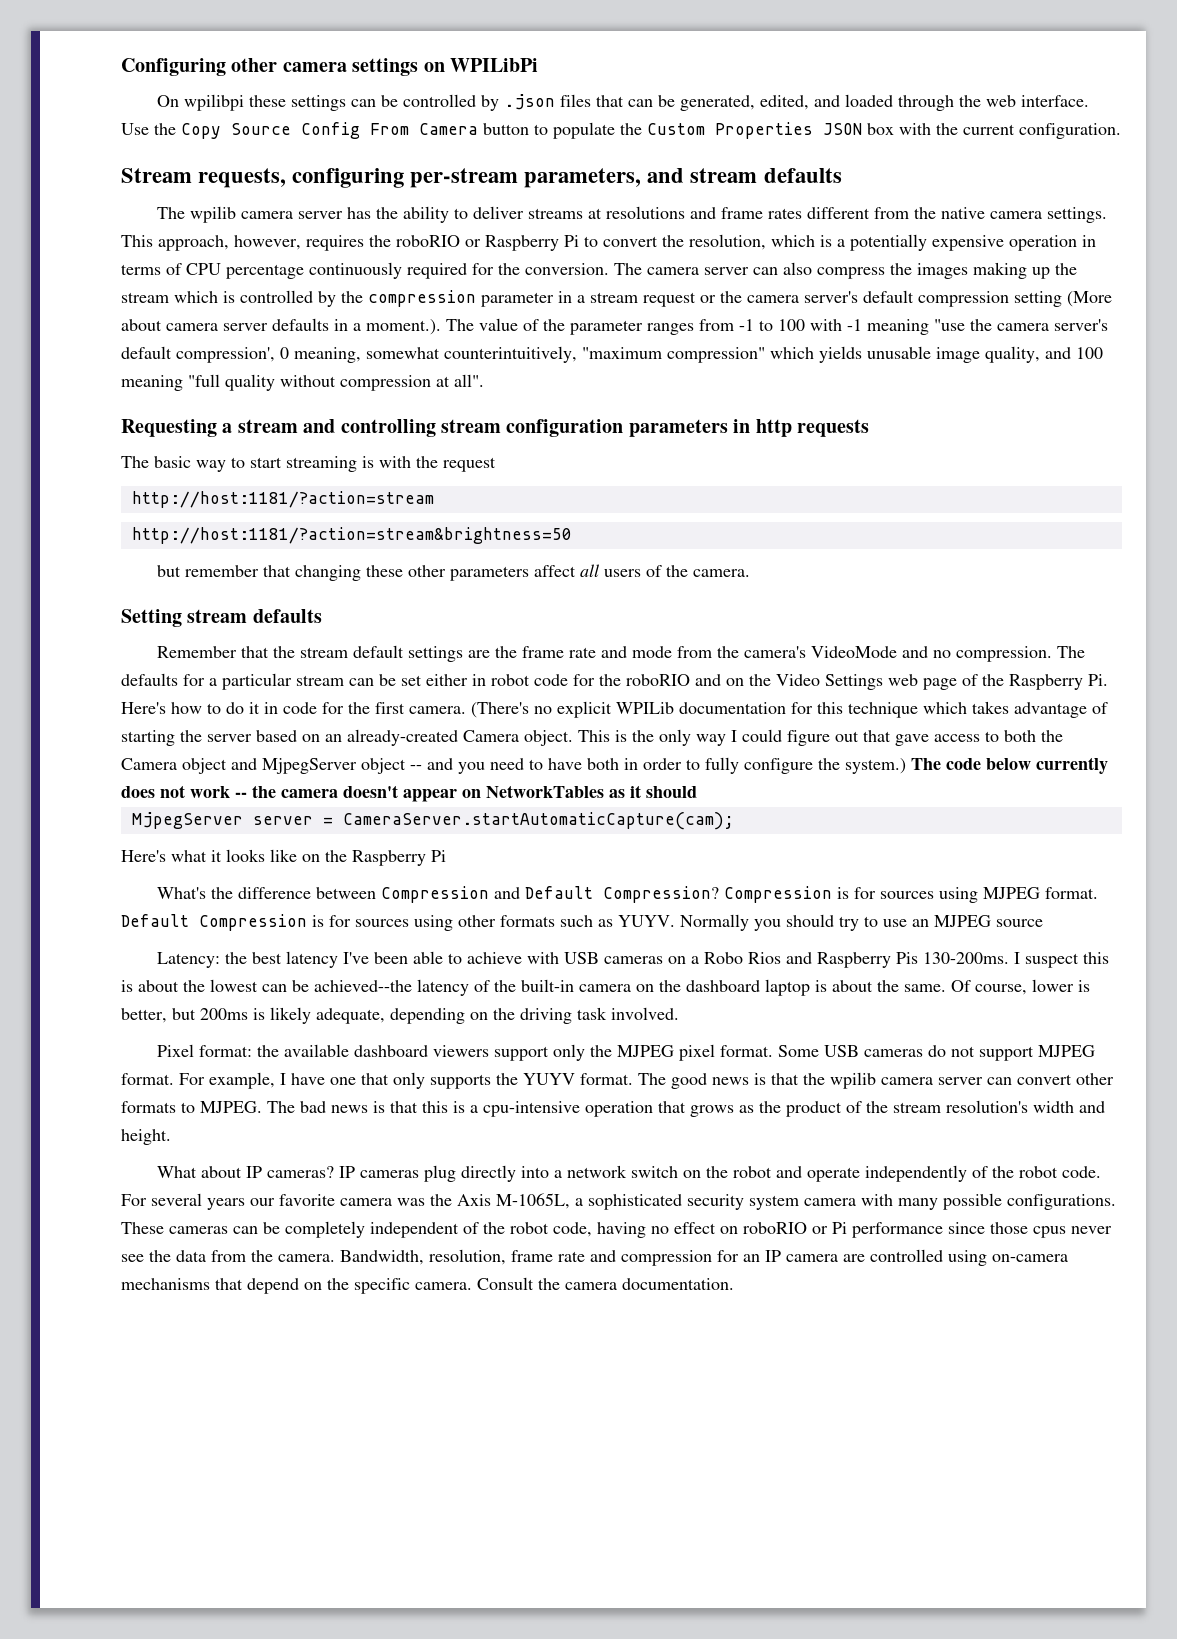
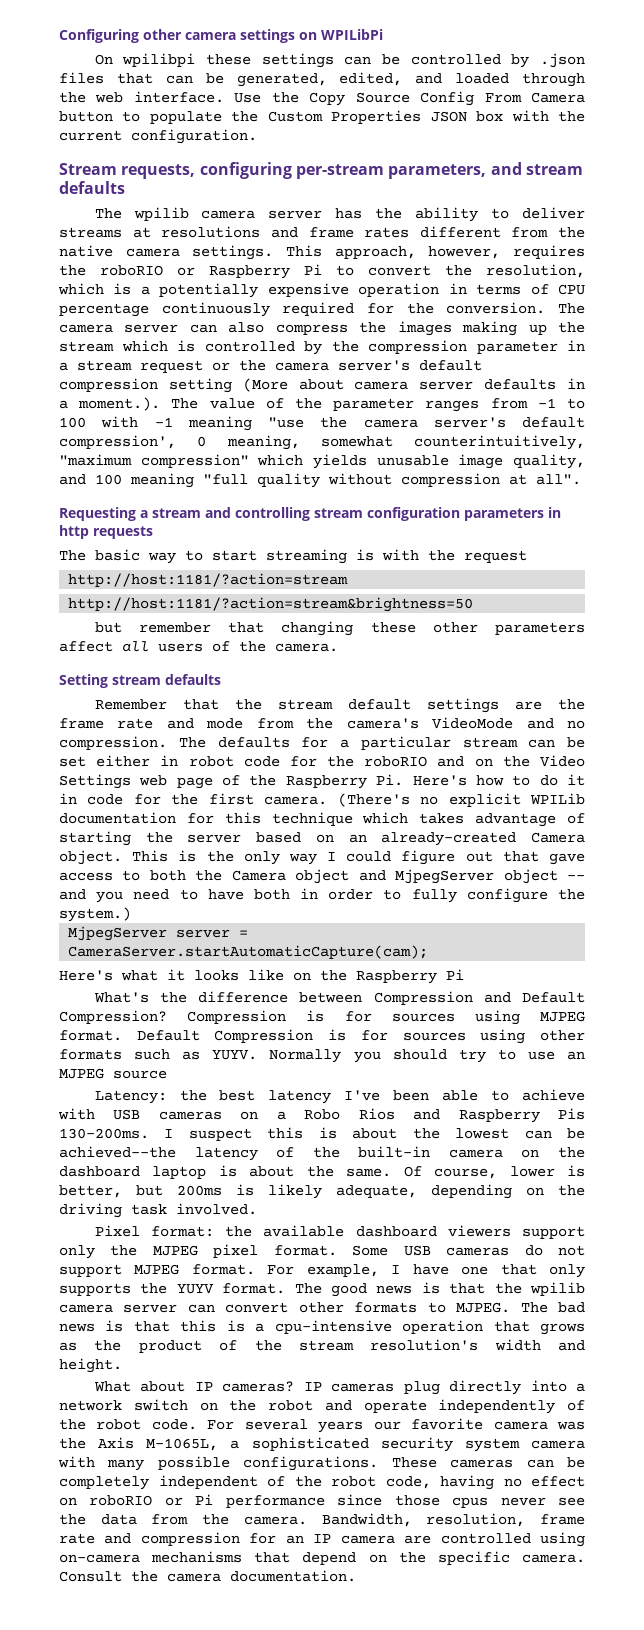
- The code below currently does not work -- the camera doesn't appear on NetworkTables as it should

